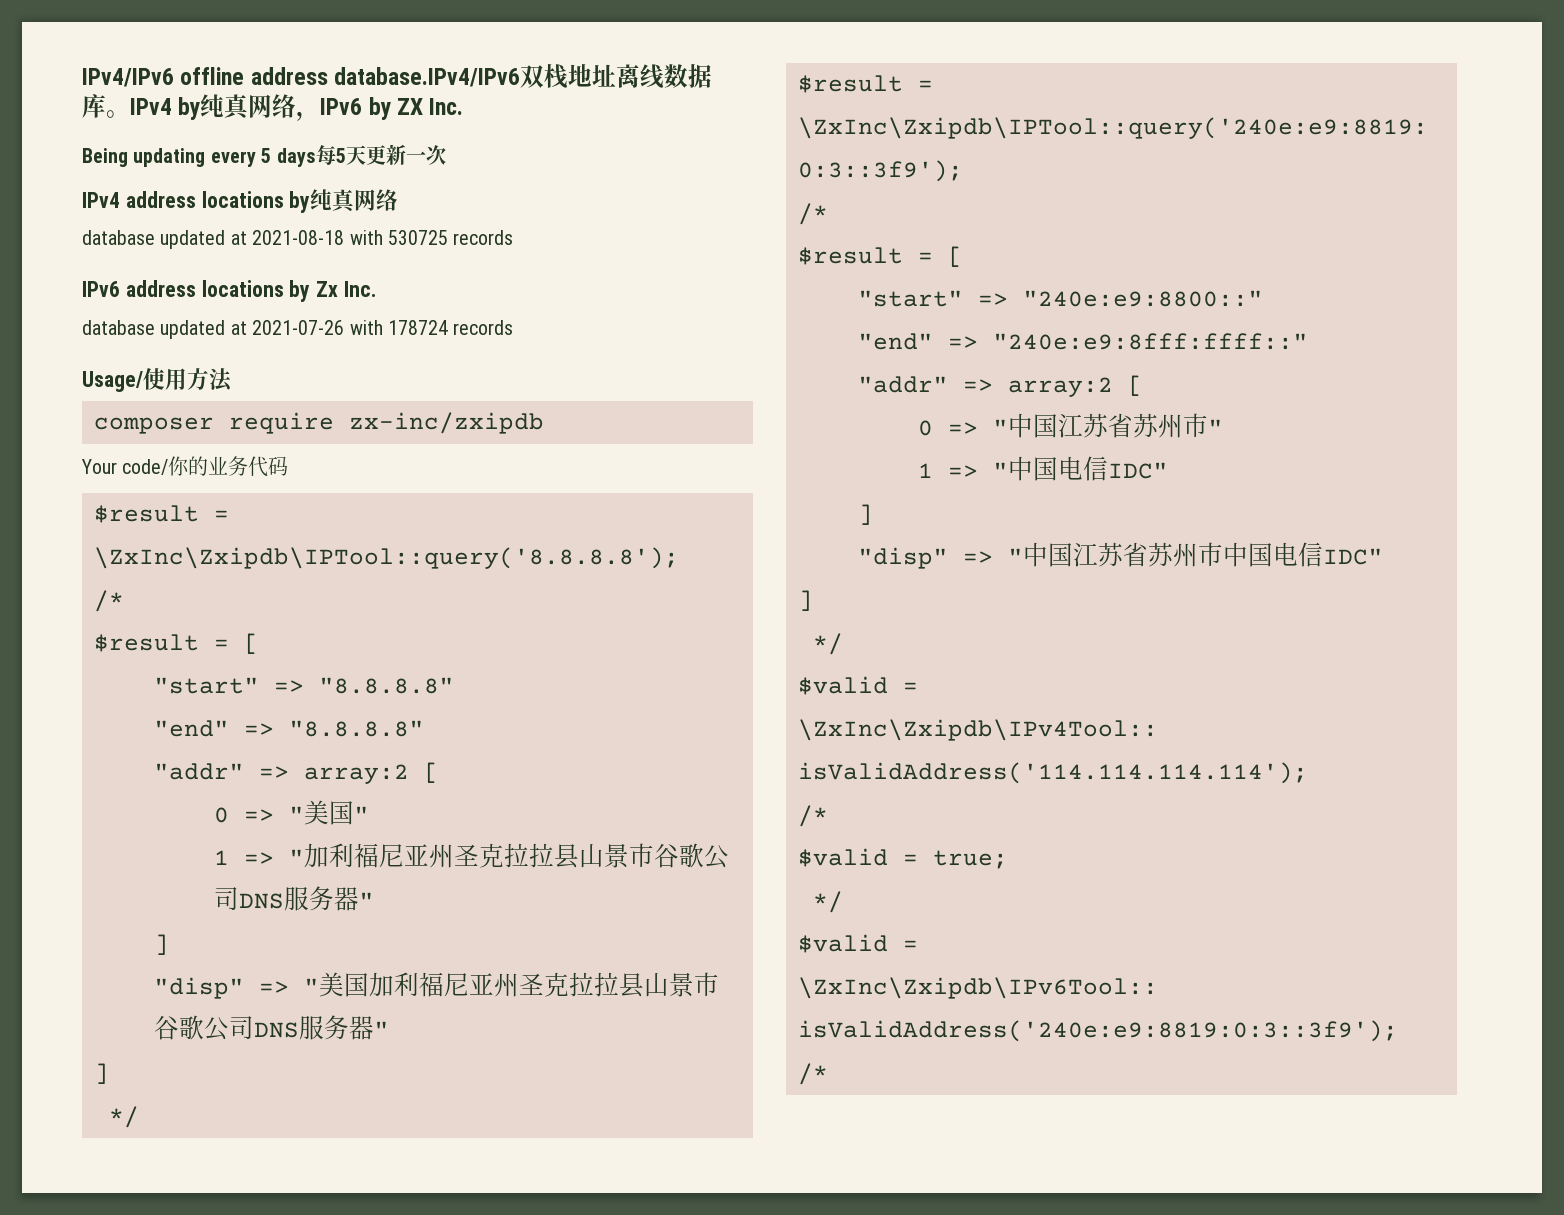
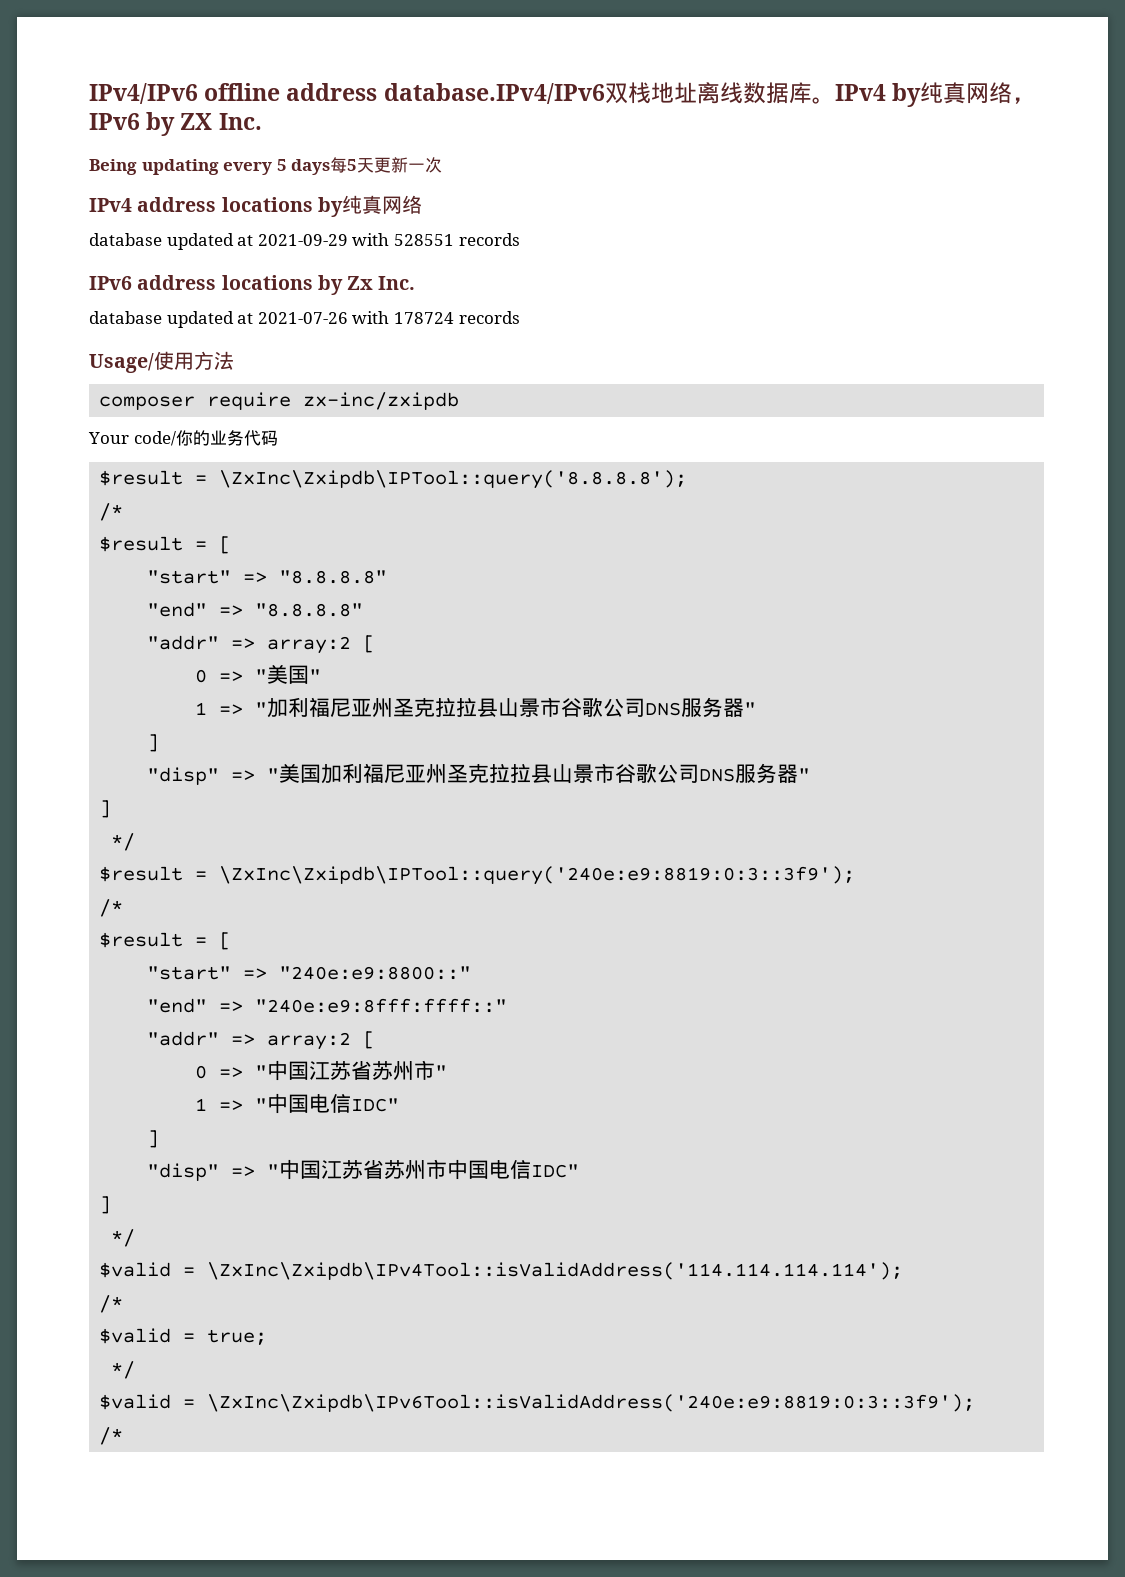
- database updated at 2021-08-18 with 530725 records
+ database updated at 2021-09-29 with 528551 records

